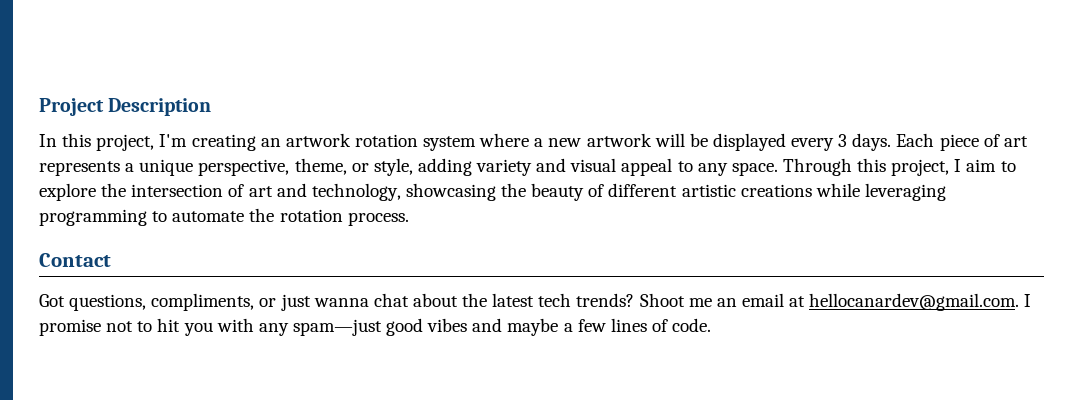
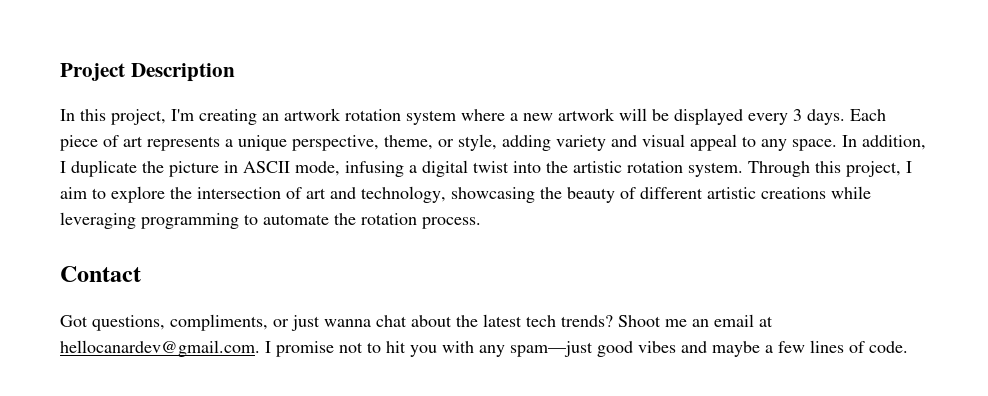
+ In addition, I duplicate the picture in ASCII mode, infusing a digital twist into the artistic rotation system.

